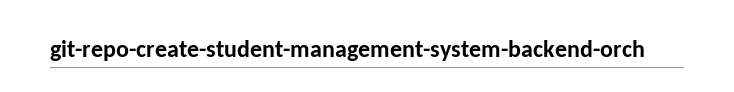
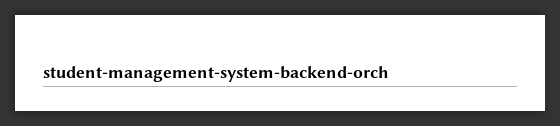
- git-repo-create-student-management-system-backend-orch
+ student-management-system-backend-orch

